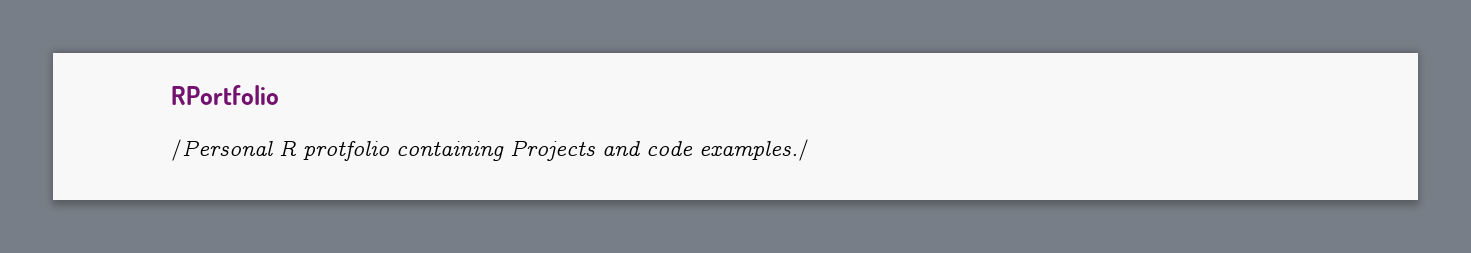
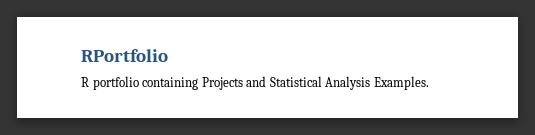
- /Personal R protfolio containing Projects and code examples./
+ R portfolio containing Projects and Statistical Analysis Examples.

